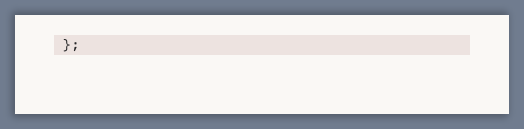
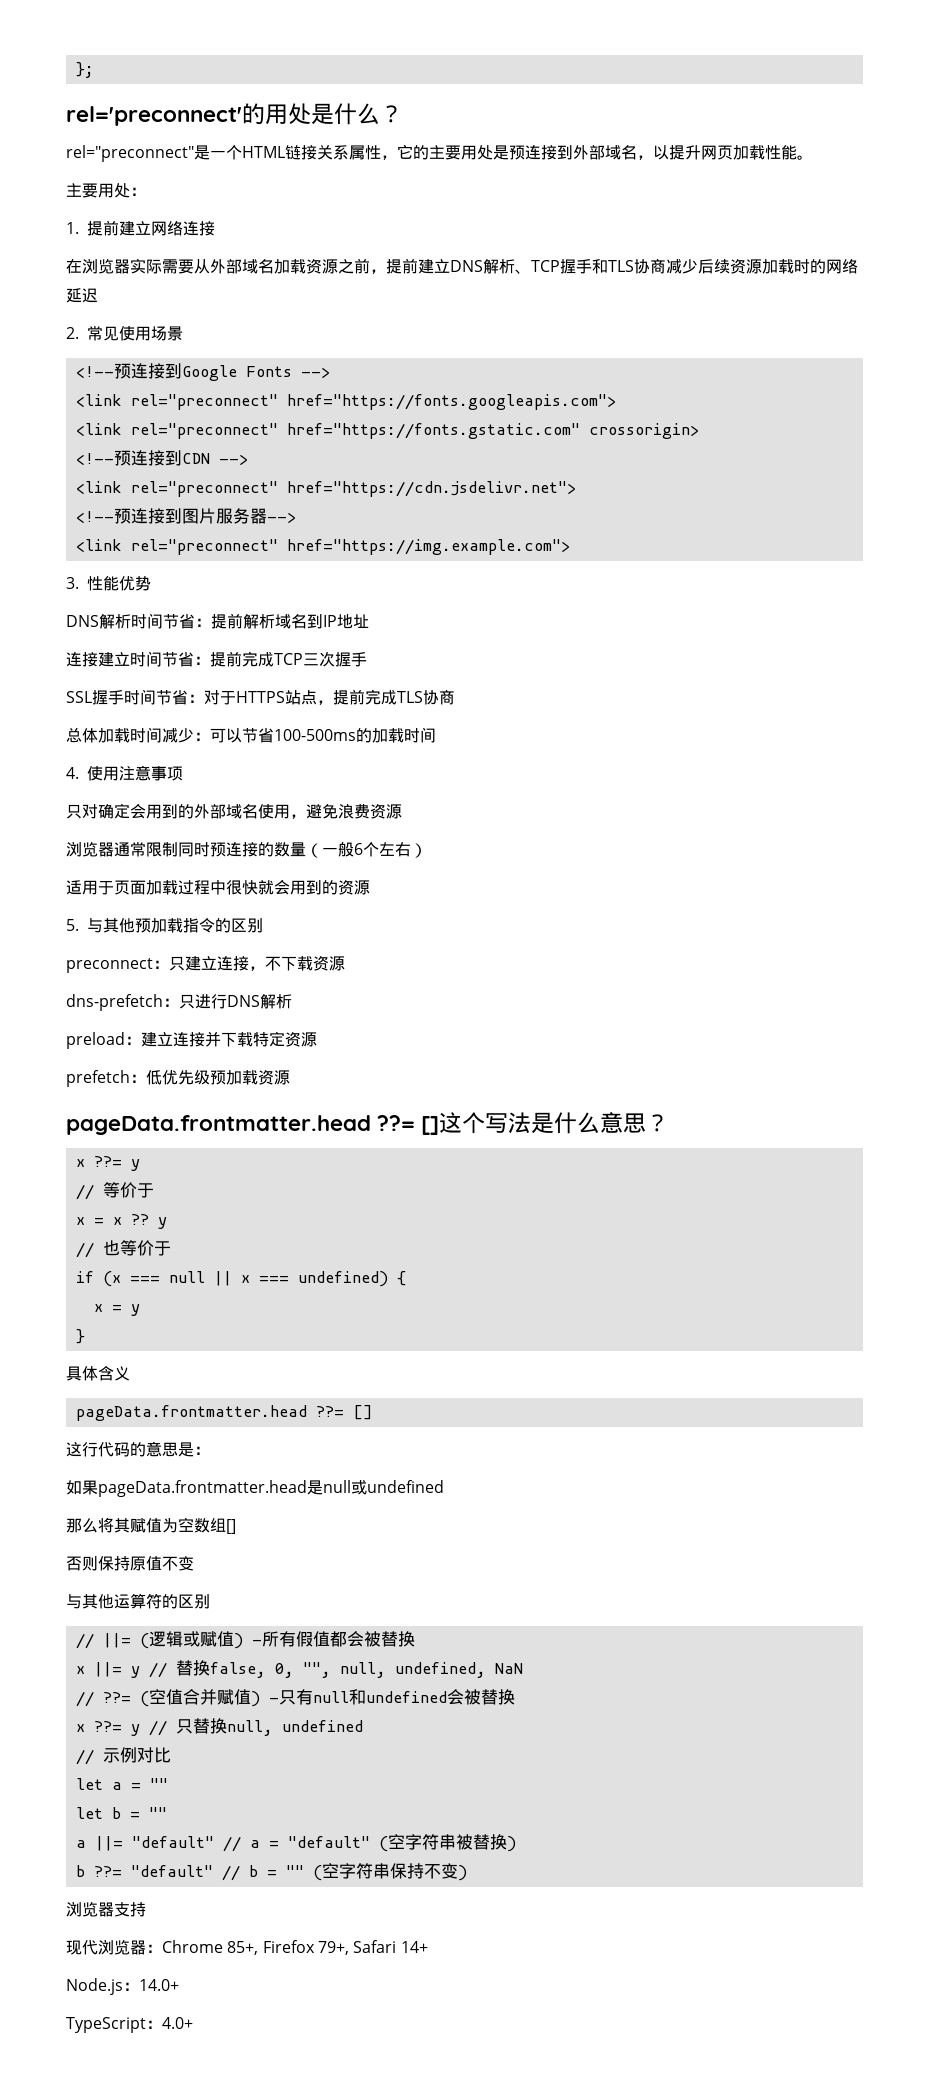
+ rel='preconnect'的用处是什么？
+ rel="preconnect"是一个HTML链接关系属性，它的主要用处是预连接到外部域名，以提升网页加载性能。
+ 主要用处：
+ 1.提前建立网络连接
+ 在浏览器实际需要从外部域名加载资源之前，提前建立DNS解析、TCP握手和TLS协商减少后续资源加载时的网络延迟
+ 2.常见使用场景
+ <!--预连接到Google Fonts -->
+ <link rel="preconnect" href="https://fonts.googleapis.com">
+ <link rel="preconnect" href="https://fonts.gstatic.com" crossorigin>
+ <!--预连接到CDN -->
+ <link rel="preconnect" href="https://cdn.jsdelivr.net">
+ <!--预连接到图片服务器-->
+ <link rel="preconnect" href="https://img.example.com">
+ 3.性能优势
+ DNS解析时间节省：提前解析域名到IP地址
+ 连接建立时间节省：提前完成TCP三次握手
+ SSL握手时间节省：对于HTTPS站点，提前完成TLS协商
+ 总体加载时间减少：可以节省100-500ms的加载时间
+ 4.使用注意事项
+ 只对确定会用到的外部域名使用，避免浪费资源
+ 浏览器通常限制同时预连接的数量（一般6个左右）
+ 适用于页面加载过程中很快就会用到的资源
+ 5.与其他预加载指令的区别
+ preconnect：只建立连接，不下载资源
+ dns-prefetch：只进行DNS解析
+ preload：建立连接并下载特定资源
+ prefetch：低优先级预加载资源
+ pageData.frontmatter.head ??= []这个写法是什么意思？
+ x ??= y
+ // 等价于
+ x = x ?? y
+ // 也等价于
+ if (x === null || x === undefined) {
+ x = y
+ }
+ 具体含义
+ pageData.frontmatter.head ??= []
+ 这行代码的意思是：
+ 如果pageData.frontmatter.head是null或undefined
+ 那么将其赋值为空数组[]
+ 否则保持原值不变
+ 与其他运算符的区别
+ // ||= (逻辑或赋值) -所有假值都会被替换
+ x ||= y // 替换false, 0, "", null, undefined, NaN
+ // ??= (空值合并赋值) -只有null和undefined会被替换
+ x ??= y // 只替换null, undefined
+ // 示例对比
+ let a = ""
+ let b = ""
+ a ||= "default" // a = "default" (空字符串被替换)
+ b ??= "default" // b = "" (空字符串保持不变)
+ 浏览器支持
+ 现代浏览器：Chrome 85+, Firefox 79+, Safari 14+
+ Node.js：14.0+
+ TypeScript：4.0+

